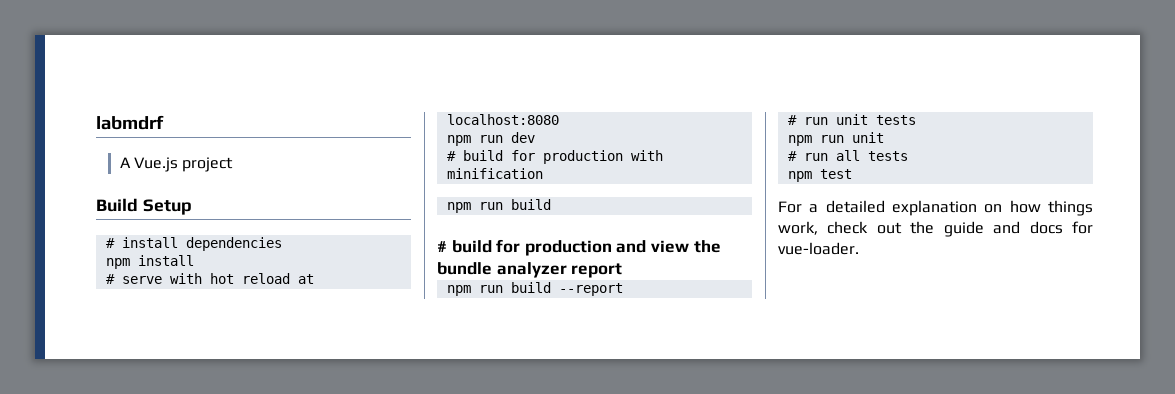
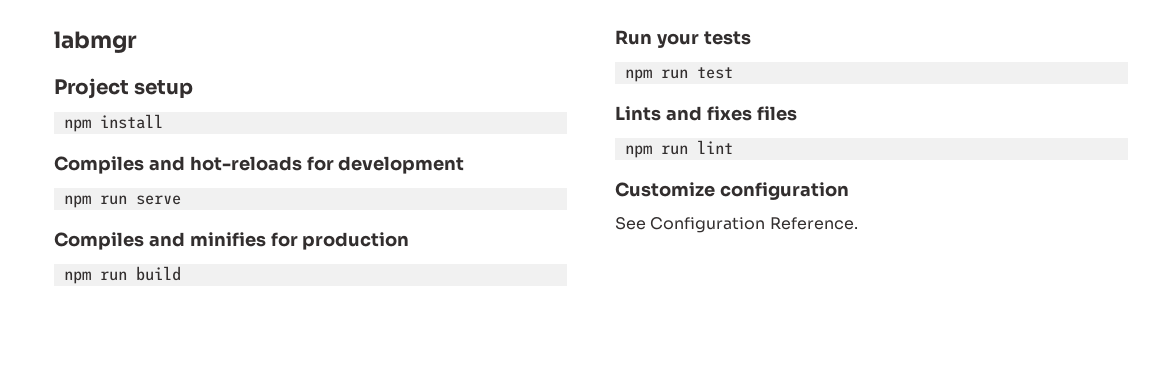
- labmdrf
- A Vue.js project
- Build Setup
- # install dependencies
+ labmgr
+ Project setup
  npm install
- # serve with hot reload at localhost:8080
- npm run dev
- # build for production with minification
+ Compiles and hot-reloads for development
+ npm run serve
+ Compiles and minifies for production
- # build for production and view the bundle analyzer report
- npm run build --report
- # run unit tests
- npm run unit
- # run all tests
- npm test
- For a detailed explanation on how things work, check out the guide and docs for vue-loader.
+ Run your tests
+ npm run test
+ Lints and fixes files
+ npm run lint
+ Customize configuration
+ See Configuration Reference.

